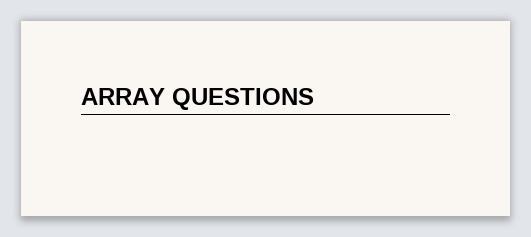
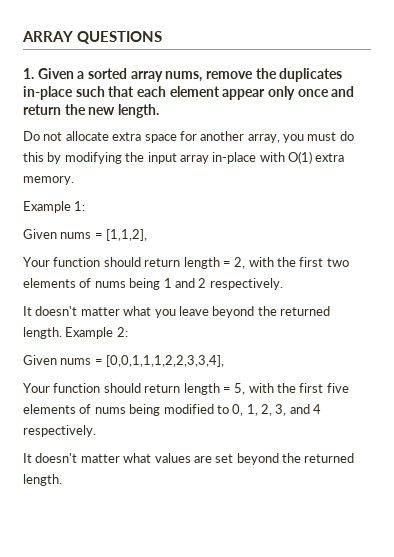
+ 1. Given a sorted array nums, remove the duplicates in-place such that each element appear only once and return the new length.
+ Do not allocate extra space for another array, you must do this by modifying the input array in-place with O(1) extra memory.
+ Example 1:
+ Given nums = [1,1,2],
+ Your function should return length = 2, with the first two elements of nums being 1 and 2 respectively.
+ It doesn't matter what you leave beyond the returned length. Example 2:
+ Given nums = [0,0,1,1,1,2,2,3,3,4],
+ Your function should return length = 5, with the first five elements of nums being modified to 0, 1, 2, 3, and 4 respectively.
+ It doesn't matter what values are set beyond the returned length.

